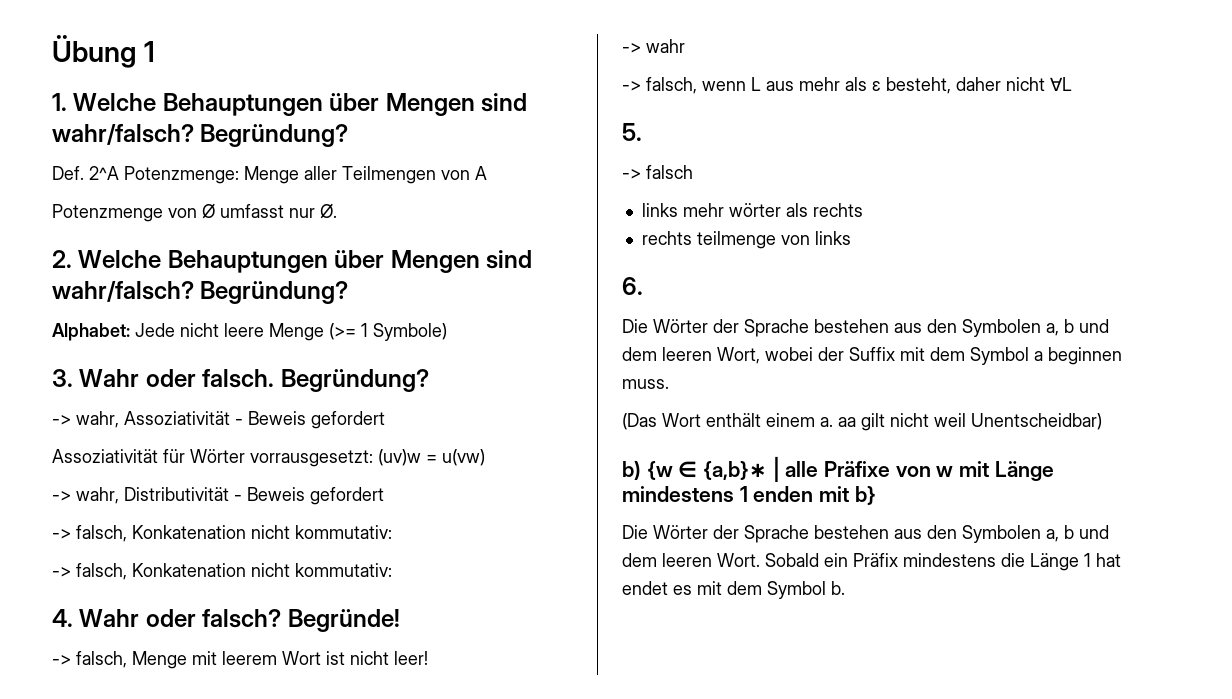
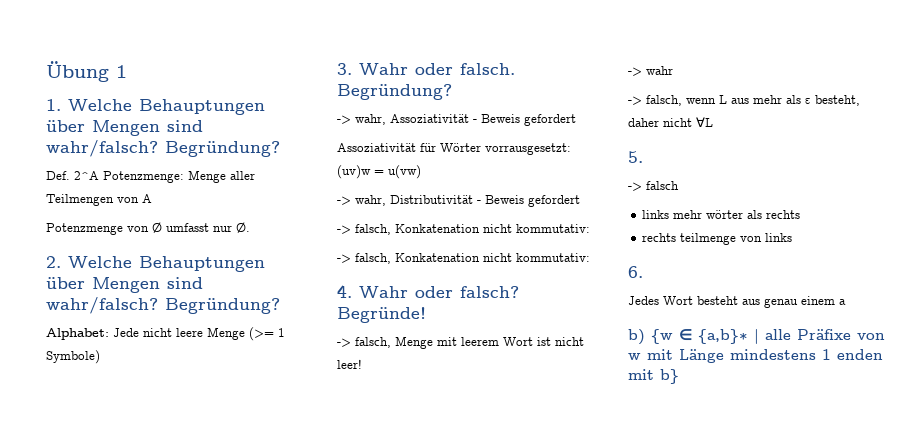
- Die Wörter der Sprache bestehen aus den Symbolen a, b und dem leeren Wort, wobei der Suffix mit dem Symbol a beginnen muss.
- (Das Wort enthält einem a. aa gilt nicht weil Unentscheidbar)
+ Jedes Wort besteht aus genau einem a
- Die Wörter der Sprache bestehen aus den Symbolen a, b und dem leeren Wort. Sobald ein Präfix mindestens die Länge 1 hat endet es mit dem Symbol b.

